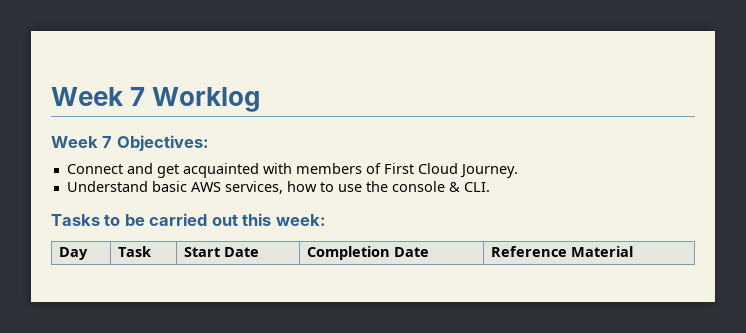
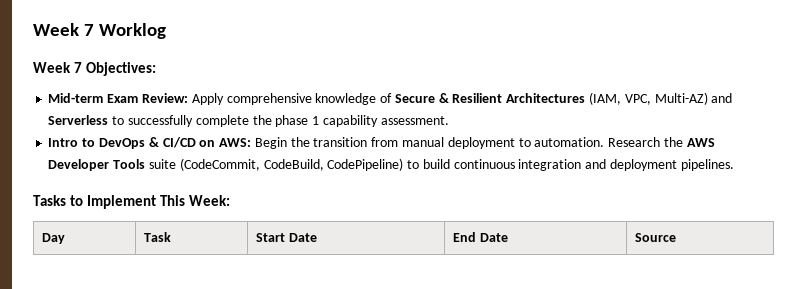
- Connect and get acquainted with members of First Cloud Journey.
- Understand basic AWS services, how to use the console & CLI.
- Tasks to be carried out this week:
+ Mid-term Exam Review: Apply comprehensive knowledge of Secure & Resilient Architectures (IAM, VPC, Multi-AZ) and Serverless to successfully complete the phase 1 capability assessment.
+ Intro to DevOps & CI/CD on AWS: Begin the transition from manual deployment to automation. Research the AWS Developer Tools suite (CodeCommit, CodeBuild, CodePipeline) to build continuous integration and deployment pipelines.
+ Tasks to Implement This Week:
- Day | Task | Start Date | Completion Date | Reference Material
+ Day | Task | Start Date | End Date | Source

